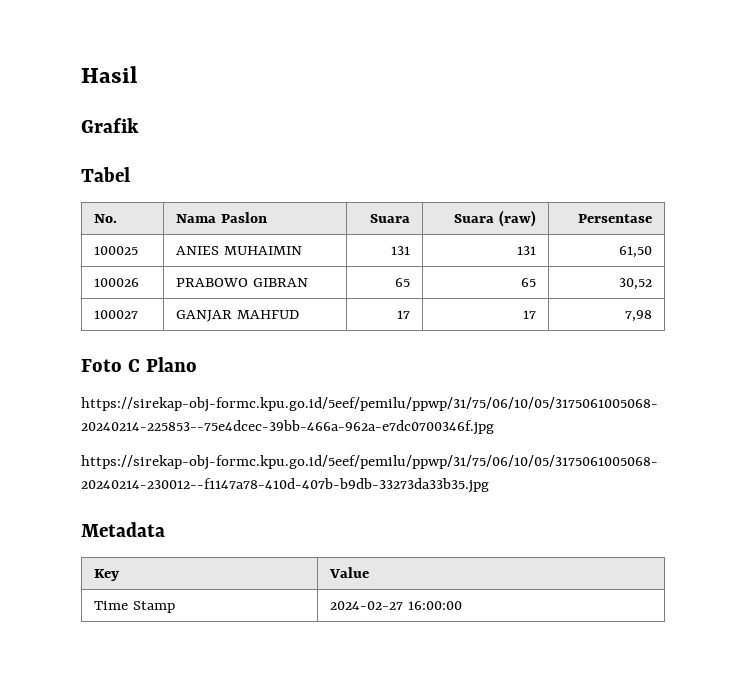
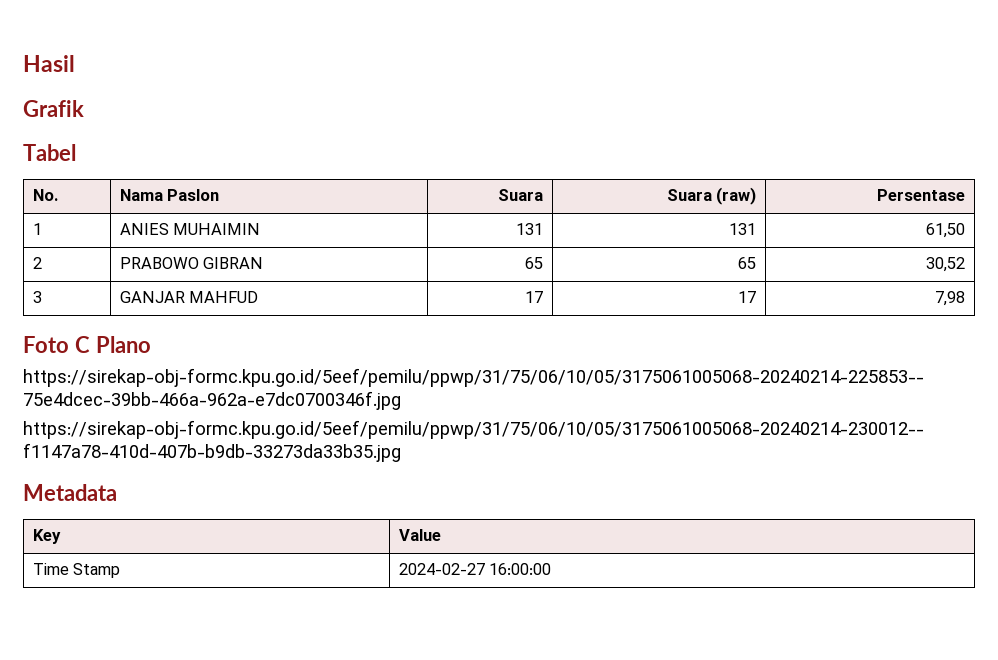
- 100025 | ANIES MUHAIMIN | 131 | 131 | 61,50
+ 1 | ANIES MUHAIMIN | 131 | 131 | 61,50
- 100026 | PRABOWO GIBRAN | 65 | 65 | 30,52
+ 2 | PRABOWO GIBRAN | 65 | 65 | 30,52
- 100027 | GANJAR MAHFUD | 17 | 17 | 7,98
+ 3 | GANJAR MAHFUD | 17 | 17 | 7,98

